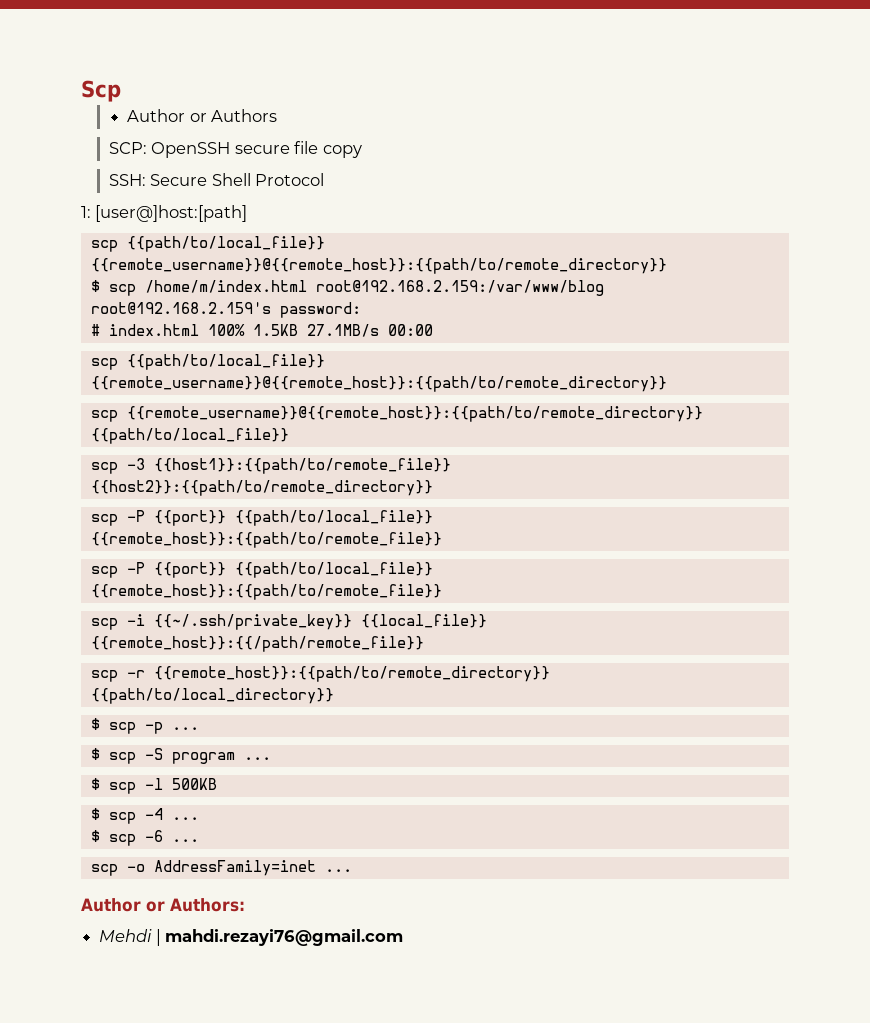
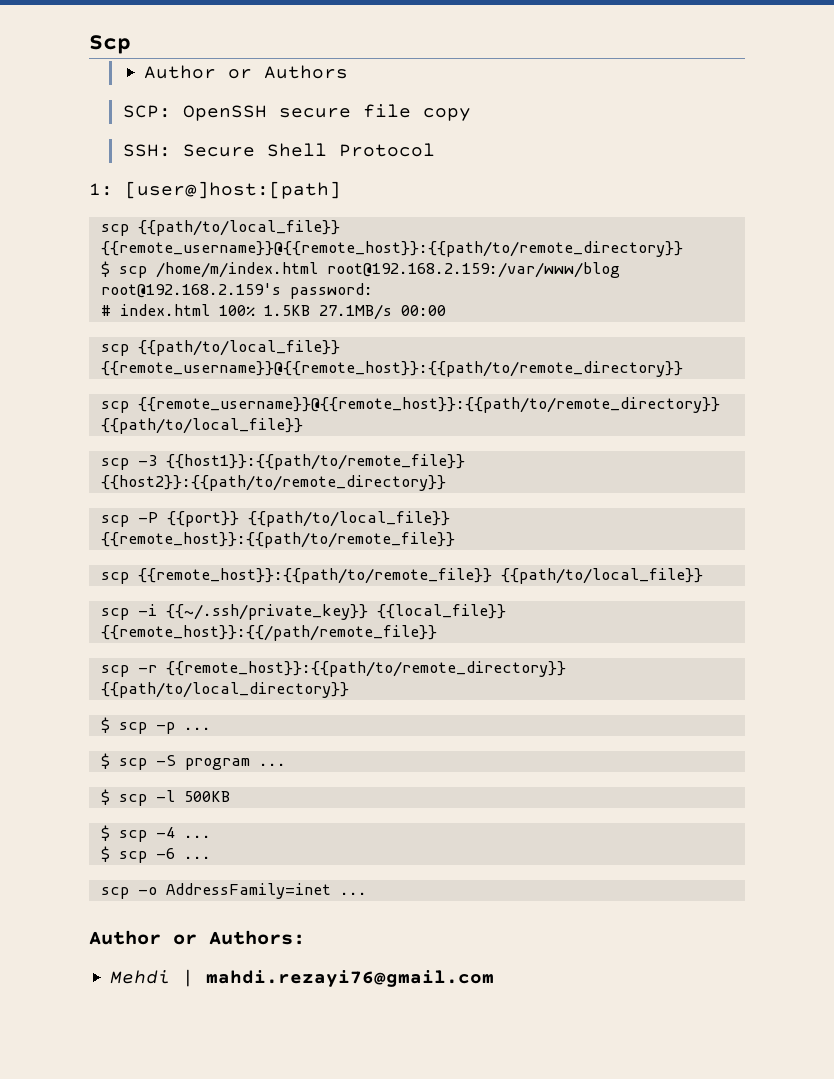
  scp -3 {{host1}}:{{path/to/remote_file}} {{host2}}:{{path/to/remote_directory}}
  scp -P {{port}} {{path/to/local_file}} {{remote_host}}:{{path/to/remote_file}}
- scp -P {{port}} {{path/to/local_file}} {{remote_host}}:{{path/to/remote_file}}
+ scp {{remote_host}}:{{path/to/remote_file}} {{path/to/local_file}}

